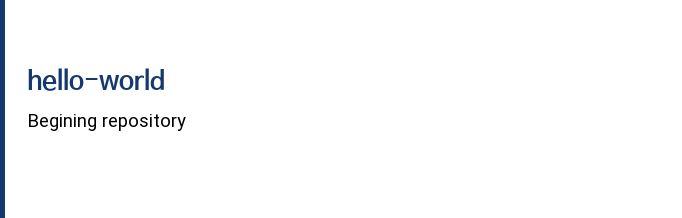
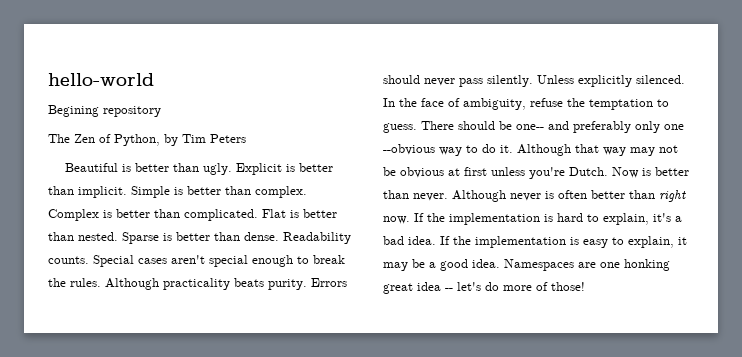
+ The Zen of Python, by Tim Peters
+ Beautiful is better than ugly. Explicit is better than implicit. Simple is better than complex. Complex is better than complicated. Flat is better than nested. Sparse is better than dense. Readability counts. Special cases aren't special enough to break the rules. Although practicality beats purity. Errors should never pass silently. Unless explicitly silenced. In the face of ambiguity, refuse the temptation to guess. There should be one-- and preferably only one --obvious way to do it. Although that way may not be obvious at first unless you're Dutch. Now is better than never. Although never is often better than right now. If the implementation is hard to explain, it's a bad idea. If the implementation is easy to explain, it may be a good idea. Namespaces are one honking great idea -- let's do more of those!

